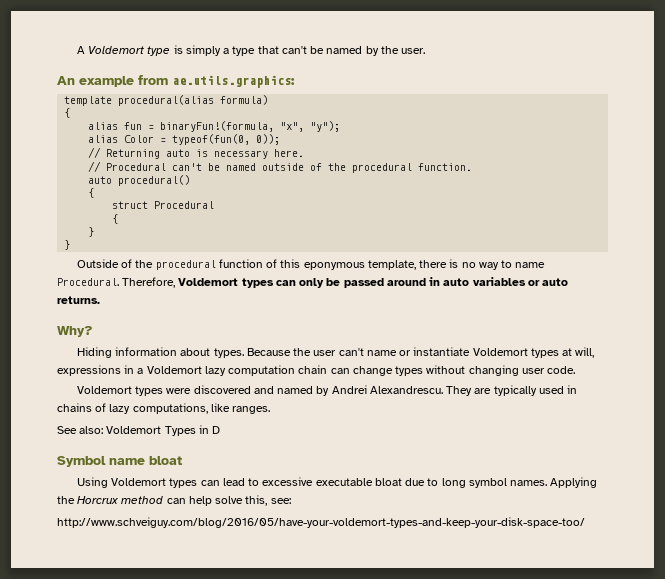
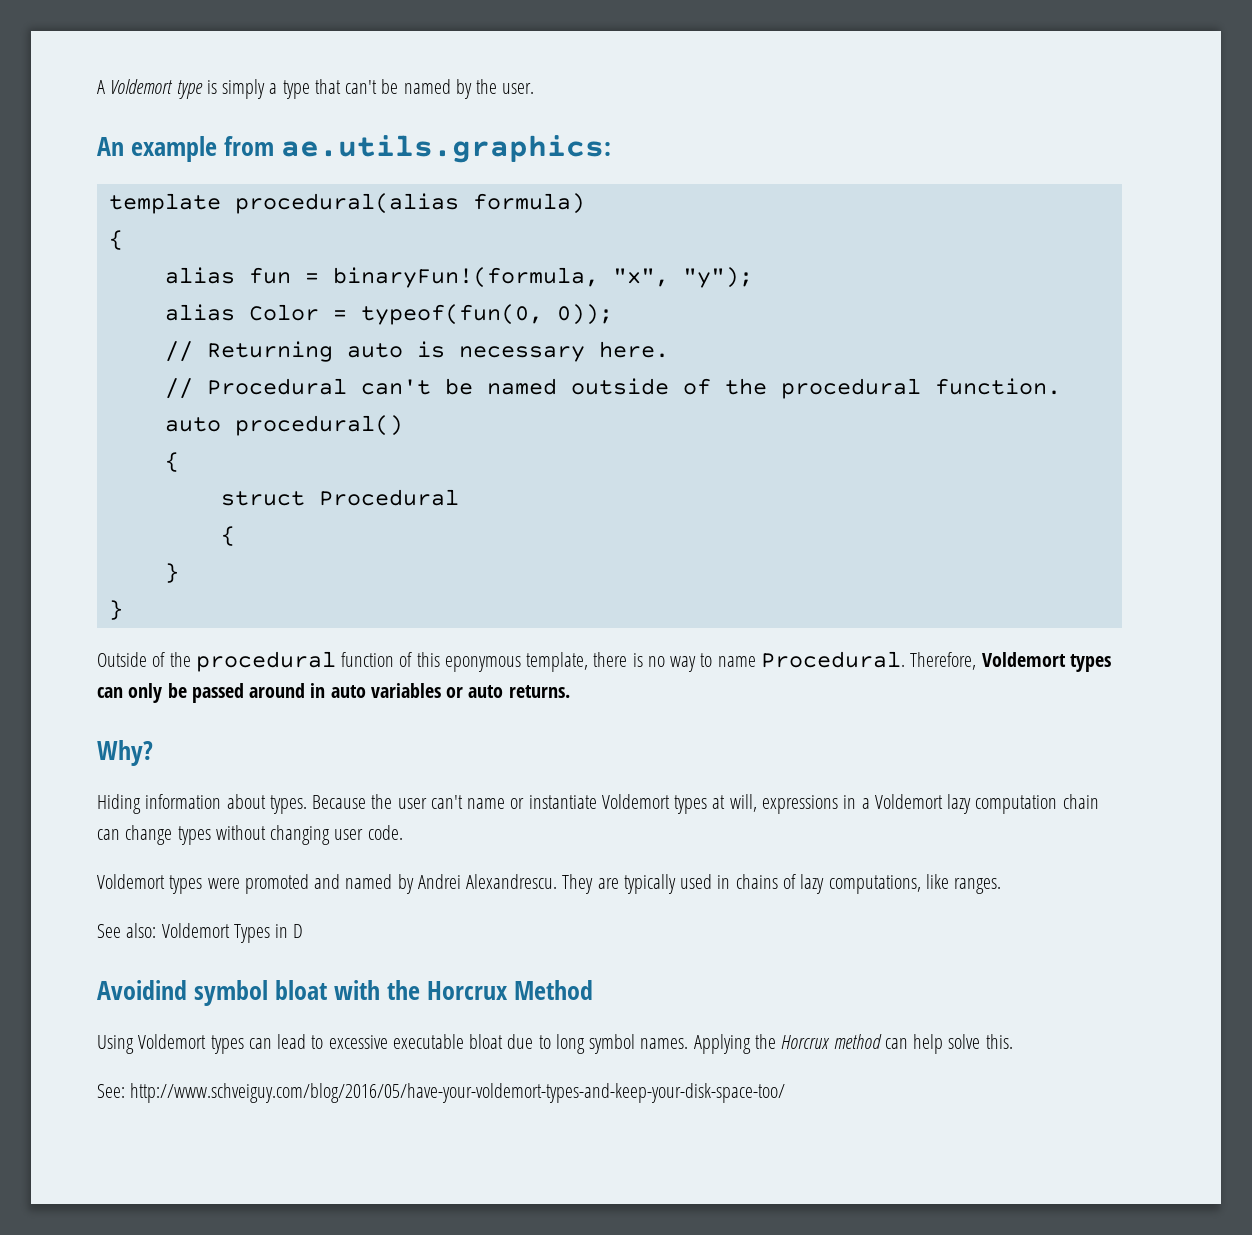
- Voldemort types were discovered and named by Andrei Alexandrescu.
+ Voldemort types were promoted and named by Andrei Alexandrescu.
- Symbol name bloat
+ Avoidind symbol bloat with the Horcrux Method
- Applying the Horcrux method can help solve this, see:
- http://www.schveiguy.com/blog/2016/05/have-your-voldemort-types-and-keep-your-disk-space-too/
+ Applying the Horcrux method can help solve this.
+ See: http://www.schveiguy.com/blog/2016/05/have-your-voldemort-types-and-keep-your-disk-space-too/

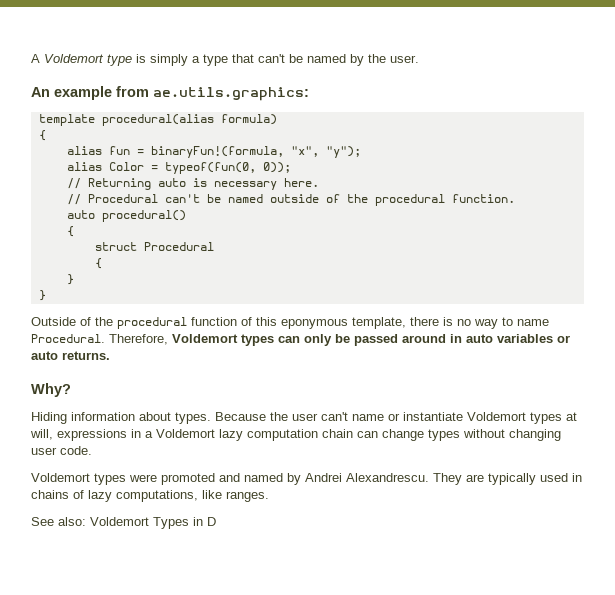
- Avoidind symbol bloat with the Horcrux Method
- Using Voldemort types can lead to excessive executable bloat due to long symbol names. Applying the Horcrux method can help solve this.
- See: http://www.schveiguy.com/blog/2016/05/have-your-voldemort-types-and-keep-your-disk-space-too/

